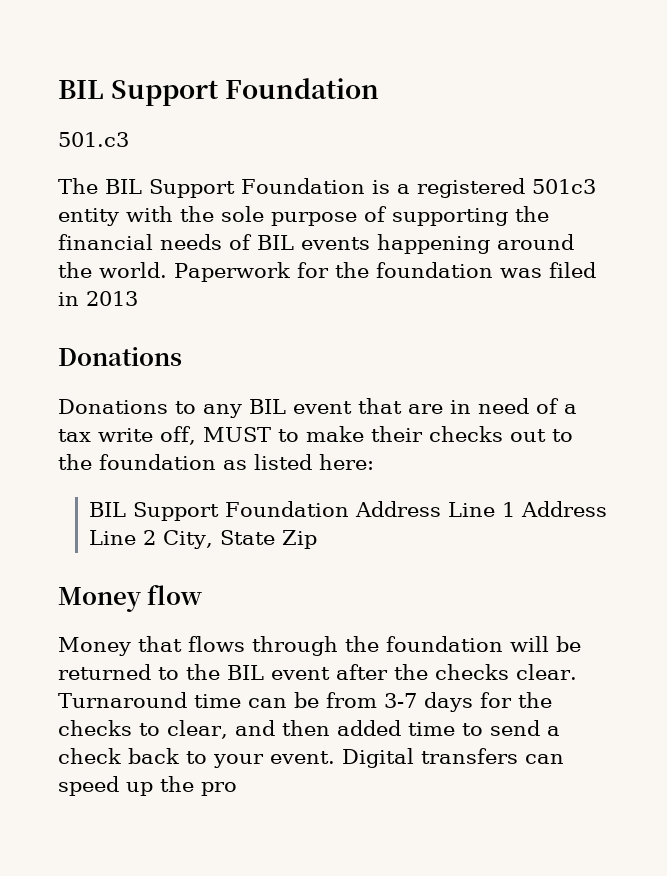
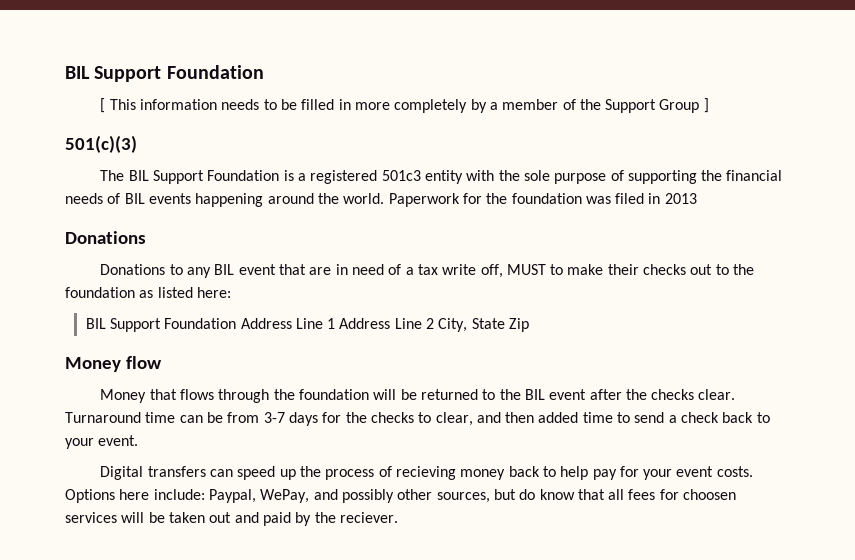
- 501.c3
+ [ This information needs to be filled in more completely by a member of the Support Group ]
+ 501(c)(3)
- Turnaround time can be from 3-7 days for the checks to clear, and then added time to send a check back to your event. Digital transfers can speed up the pro
+ Turnaround time can be from 3-7 days for the checks to clear, and then added time to send a check back to your event.
+ Digital transfers can speed up the process of recieving money back to help pay for your event costs. Options here include: Paypal, WePay, and possibly other sources, but do know that all fees for choosen services will be taken out and paid by the reciever.

